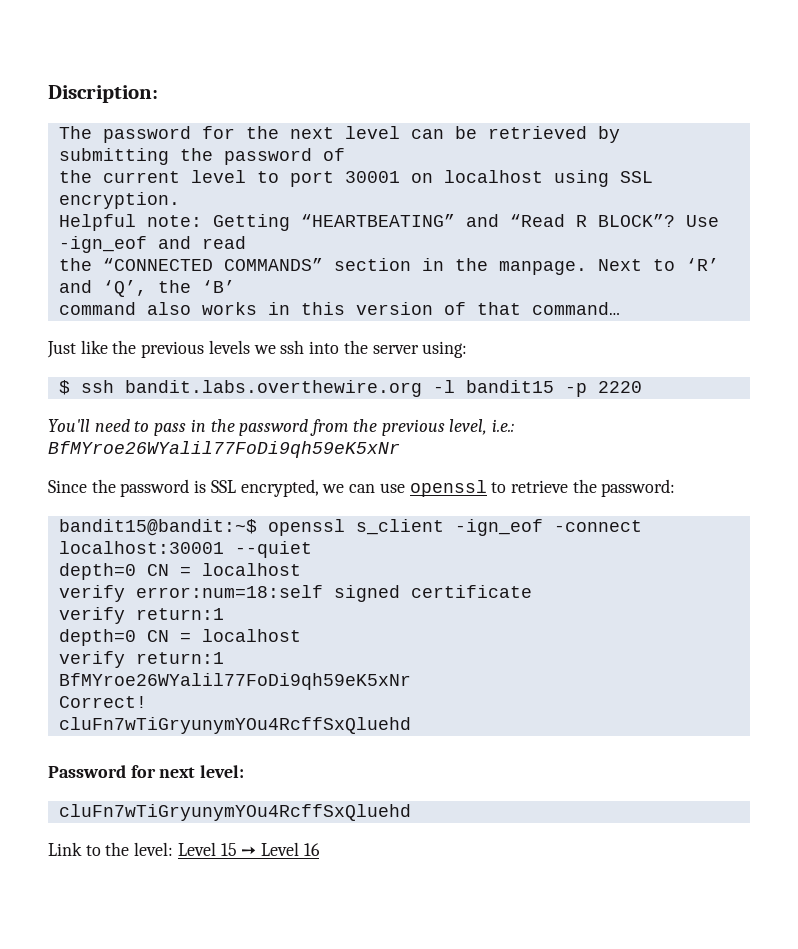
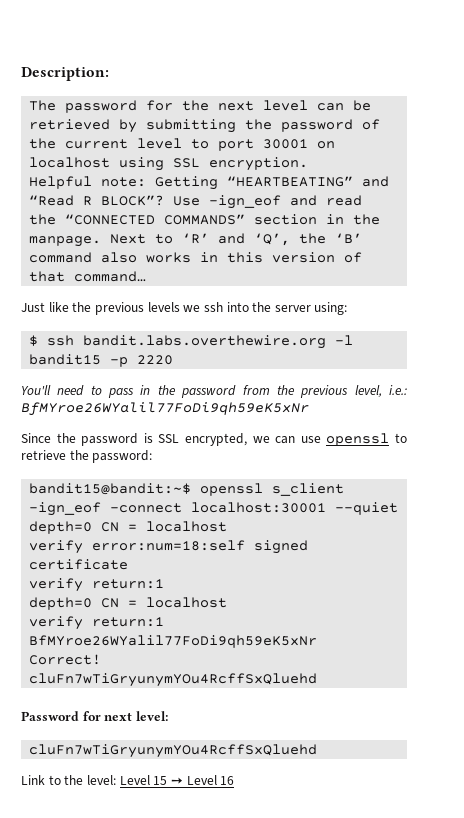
- Discription:
+ Description:

